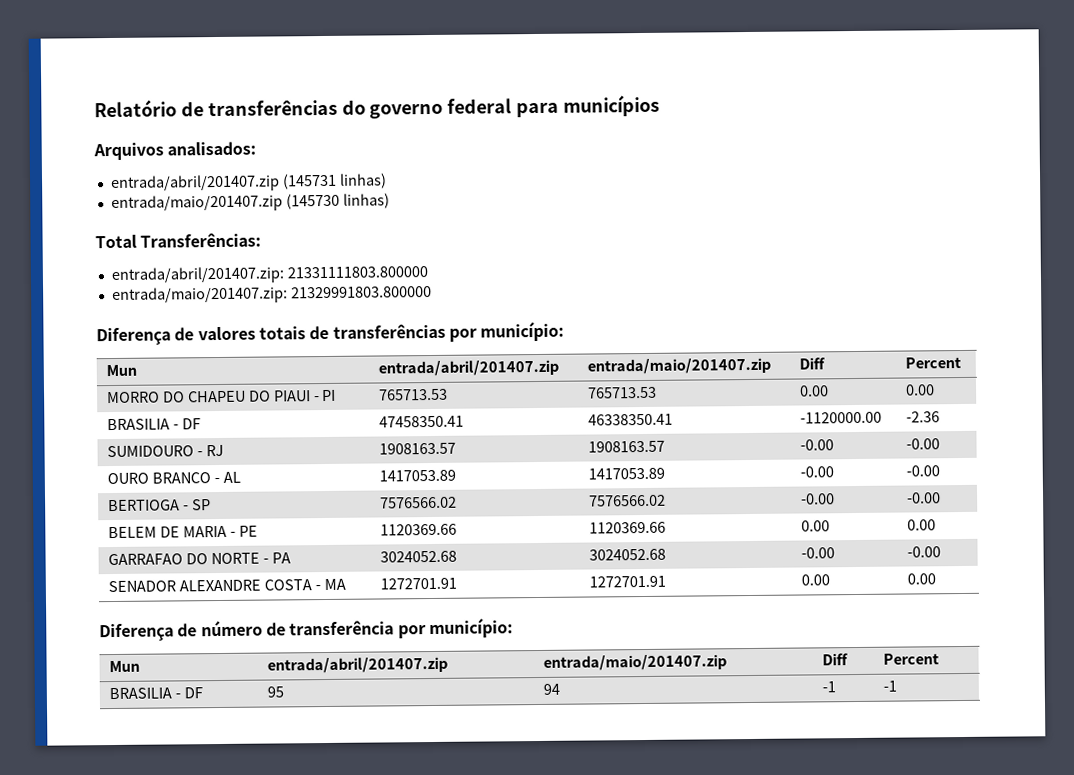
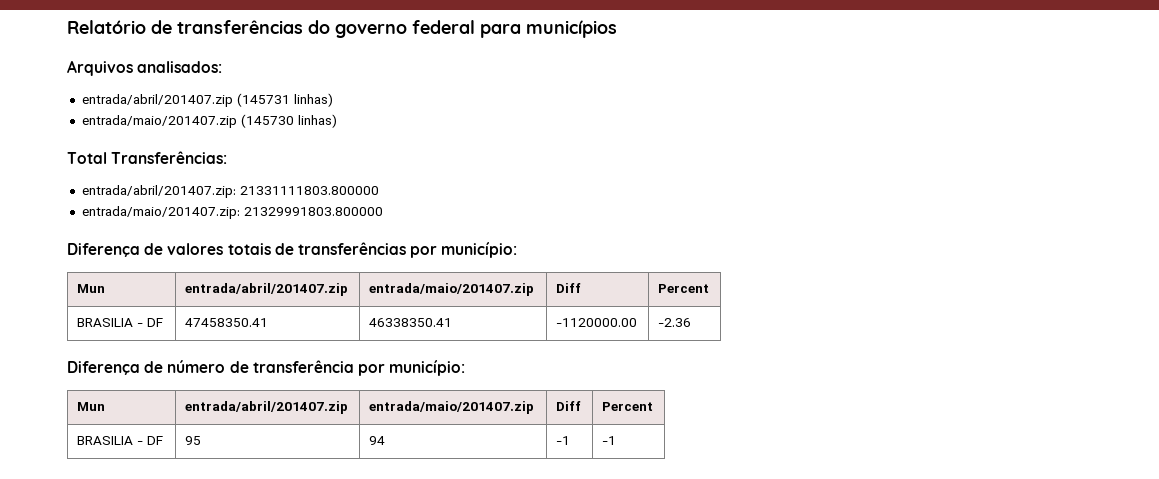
- MORRO DO CHAPEU DO PIAUI - PI | 765713.53 | 765713.53 | 0.00 | 0.00
- SUMIDOURO - RJ | 1908163.57 | 1908163.57 | -0.00 | -0.00
- OURO BRANCO - AL | 1417053.89 | 1417053.89 | -0.00 | -0.00
- BERTIOGA - SP | 7576566.02 | 7576566.02 | -0.00 | -0.00
- BELEM DE MARIA - PE | 1120369.66 | 1120369.66 | 0.00 | 0.00
- GARRAFAO DO NORTE - PA | 3024052.68 | 3024052.68 | -0.00 | -0.00
- SENADOR ALEXANDRE COSTA - MA | 1272701.91 | 1272701.91 | 0.00 | 0.00

